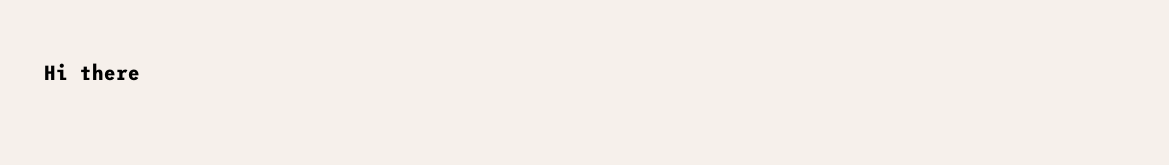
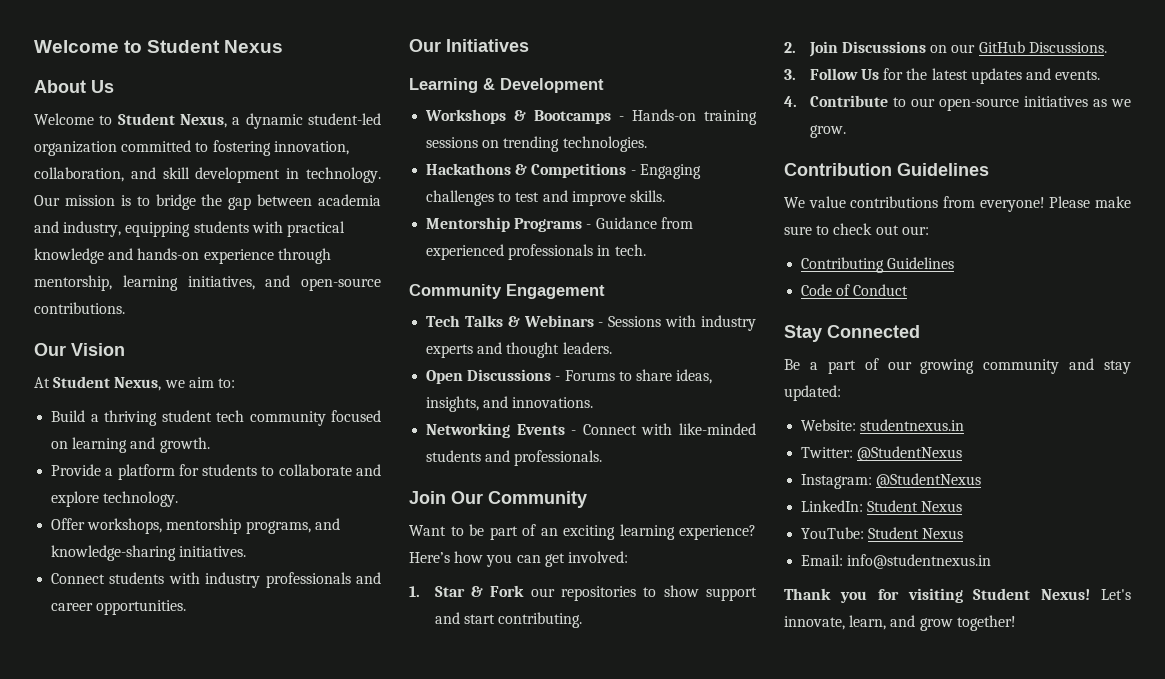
- Hi there
+ Welcome to Student Nexus
+ About Us
+ Welcome to Student Nexus, a dynamic student-led organization committed to fostering innovation, collaboration, and skill development in technology. Our mission is to bridge the gap between academia and industry, equipping students with practical knowledge and hands-on experience through mentorship, learning initiatives, and open-source contributions.
+ Our Vision
+ At Student Nexus, we aim to:
+ Build a thriving student tech community focused on learning and growth.
+ Provide a platform for students to collaborate and explore technology.
+ Offer workshops, mentorship programs, and knowledge-sharing initiatives.
+ Connect students with industry professionals and career opportunities.
+ Our Initiatives
+ Learning & Development
+ Workshops & Bootcamps - Hands-on training sessions on trending technologies.
+ Hackathons & Competitions - Engaging challenges to test and improve skills.
+ Mentorship Programs - Guidance from experienced professionals in tech.
+ Community Engagement
+ Tech Talks & Webinars - Sessions with industry experts and thought leaders.
+ Open Discussions - Forums to share ideas, insights, and innovations.
+ Networking Events - Connect with like-minded students and professionals.
+ Join Our Community
+ Want to be part of an exciting learning experience? Here’s how you can get involved:
+ 1. Star & Fork our repositories to show support and start contributing.
+ 2. Join Discussions on our GitHub Discussions.
+ 3. Follow Us for the latest updates and events.
+ 4. Contribute to our open-source initiatives as we grow.
+ Contribution Guidelines
+ We value contributions from everyone! Please make sure to check out our:
+ Contributing Guidelines
+ Code of Conduct
+ Stay Connected
+ Be a part of our growing community and stay updated:
+ Website: studentnexus.in
+ Twitter: @StudentNexus
+ Instagram: @StudentNexus
+ LinkedIn: Student Nexus
+ YouTube: Student Nexus
+ Email: info@studentnexus.in
+ Thank you for visiting Student Nexus! Let's innovate, learn, and grow together!

